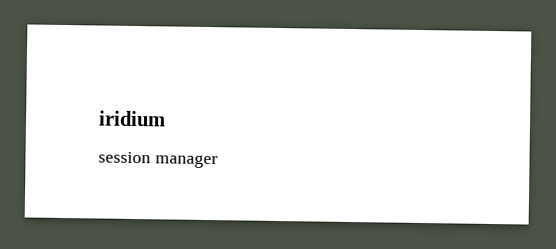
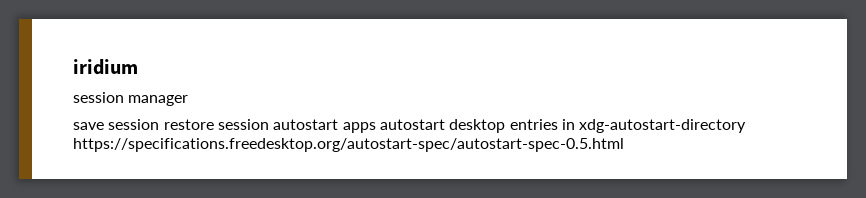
+ save session restore session autostart apps autostart desktop entries in xdg-autostart-directory https://specifications.freedesktop.org/autostart-spec/autostart-spec-0.5.html

